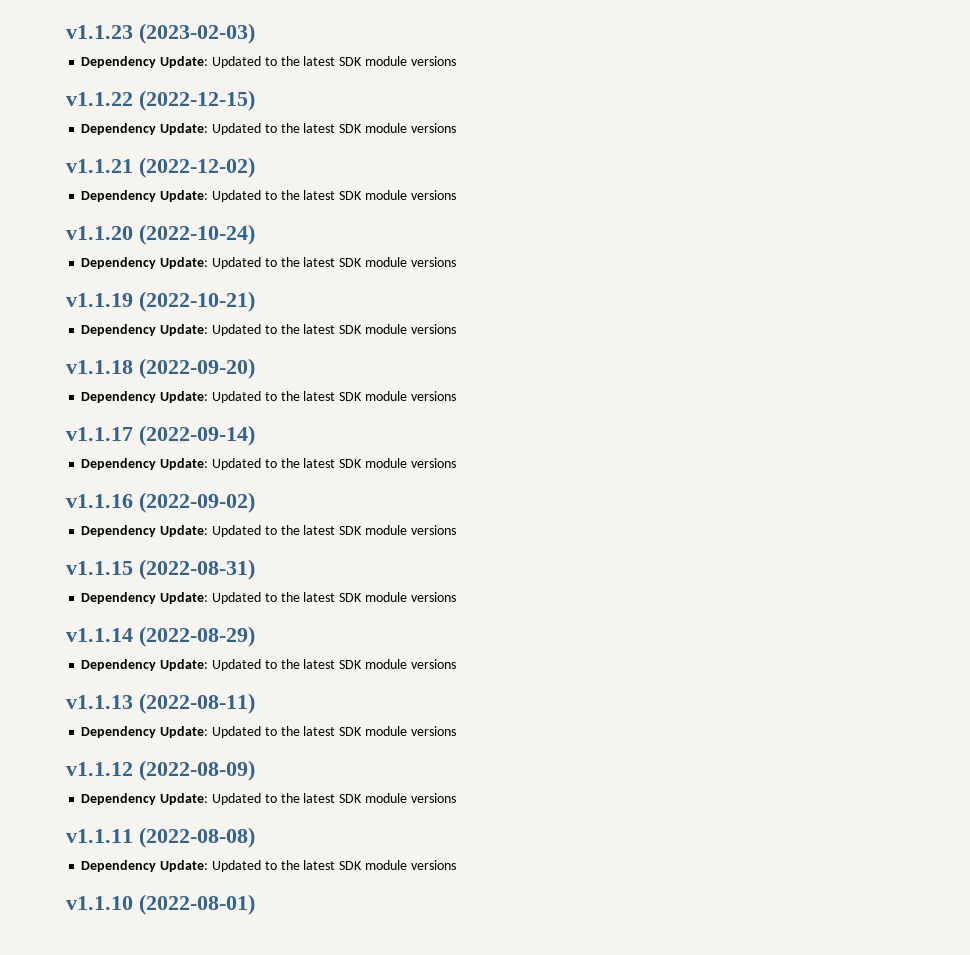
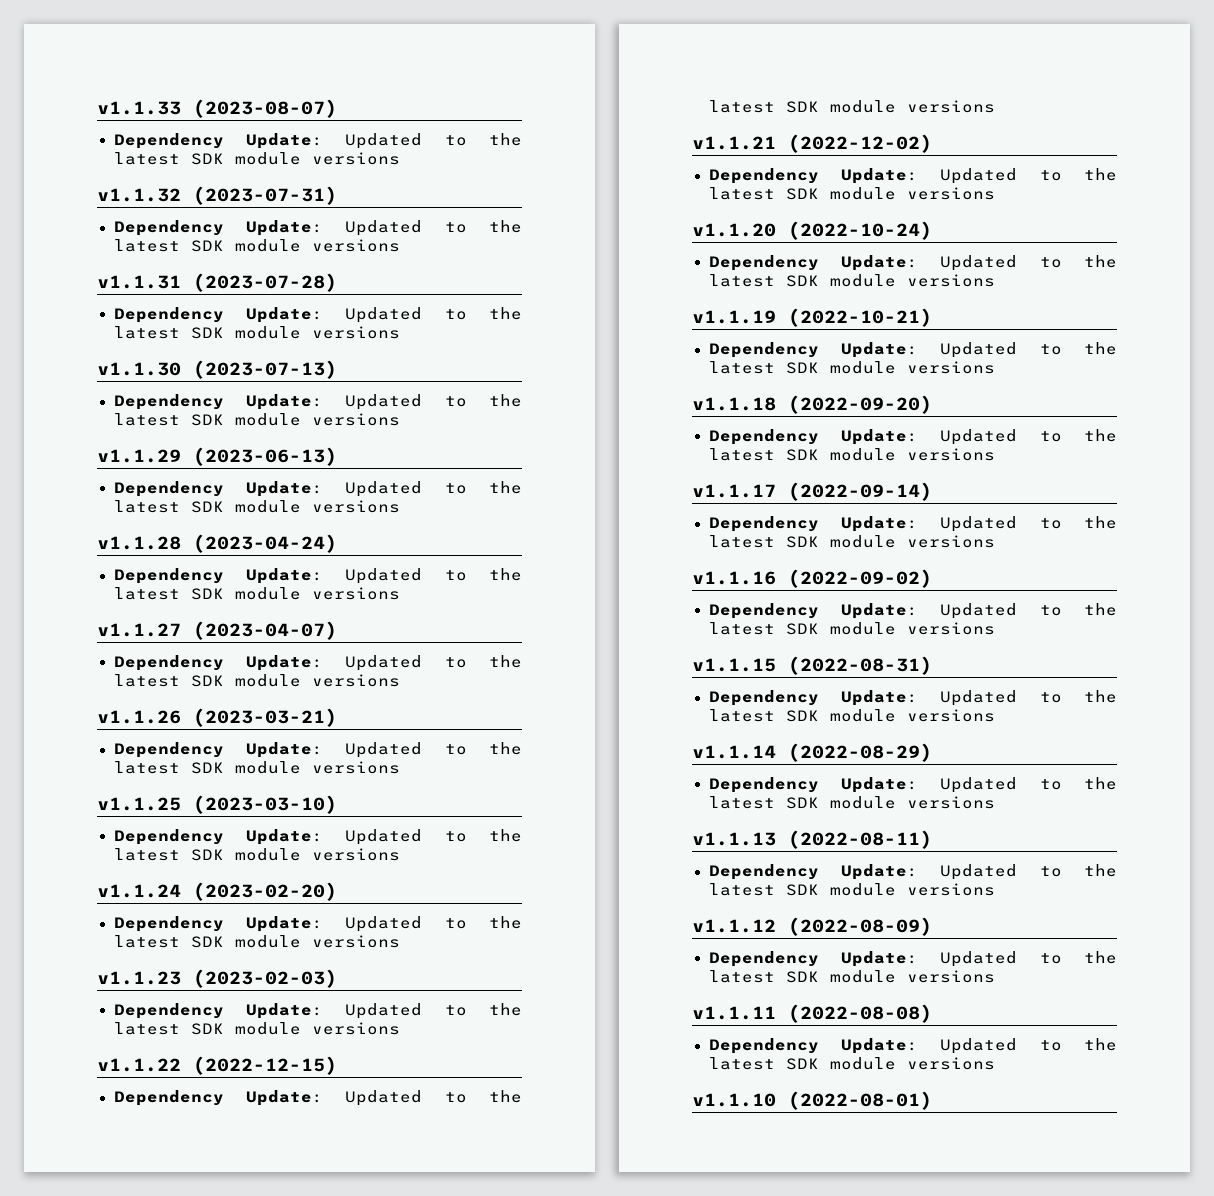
+ v1.1.33 (2023-08-07)
+ Dependency Update: Updated to the latest SDK module versions
+ v1.1.32 (2023-07-31)
+ Dependency Update: Updated to the latest SDK module versions
+ v1.1.31 (2023-07-28)
+ Dependency Update: Updated to the latest SDK module versions
+ v1.1.30 (2023-07-13)
+ Dependency Update: Updated to the latest SDK module versions
+ v1.1.29 (2023-06-13)
+ Dependency Update: Updated to the latest SDK module versions
+ v1.1.28 (2023-04-24)
+ Dependency Update: Updated to the latest SDK module versions
+ v1.1.27 (2023-04-07)
+ Dependency Update: Updated to the latest SDK module versions
+ v1.1.26 (2023-03-21)
+ Dependency Update: Updated to the latest SDK module versions
+ v1.1.25 (2023-03-10)
+ Dependency Update: Updated to the latest SDK module versions
+ v1.1.24 (2023-02-20)
+ Dependency Update: Updated to the latest SDK module versions

